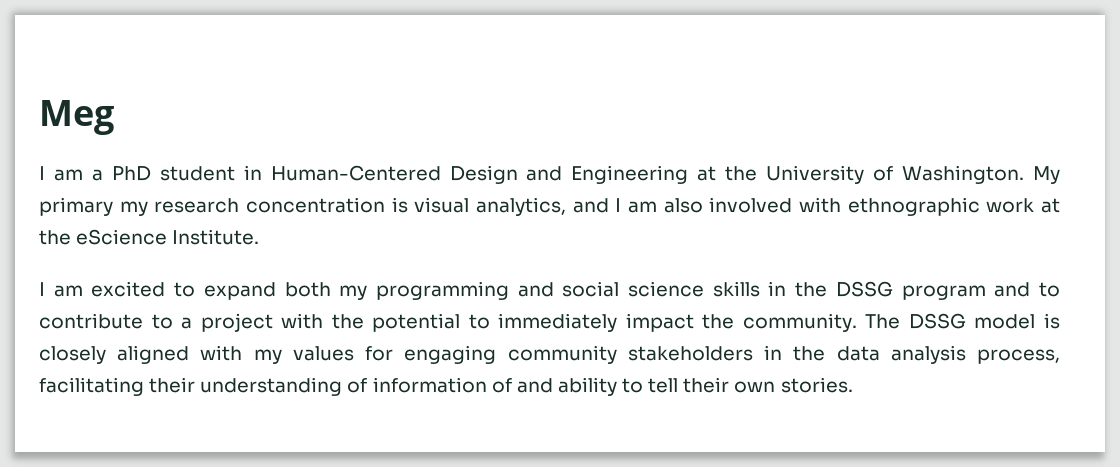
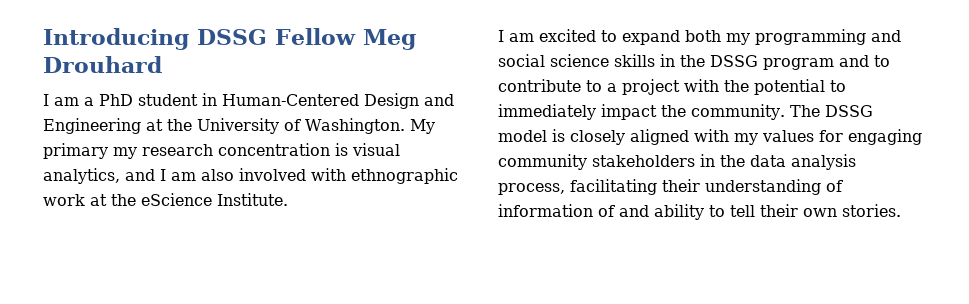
- Meg
+ Introducing DSSG Fellow Meg Drouhard

